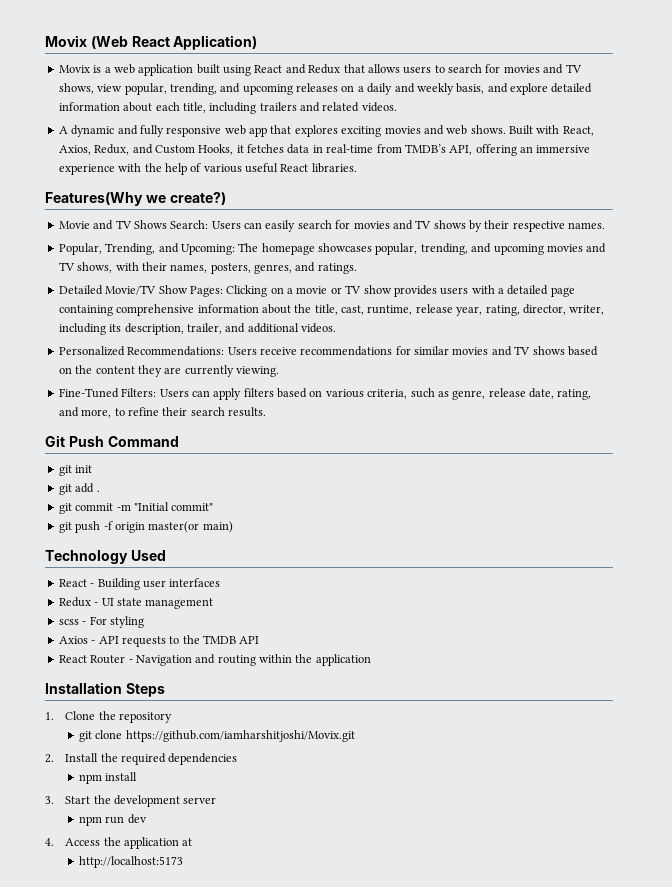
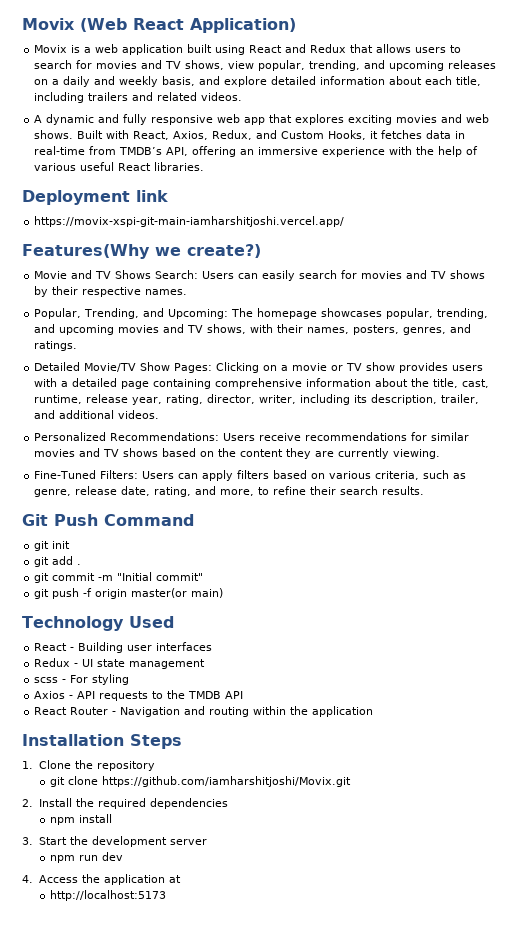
+ Deployment link
+ https://movix-xspi-git-main-iamharshitjoshi.vercel.app/

